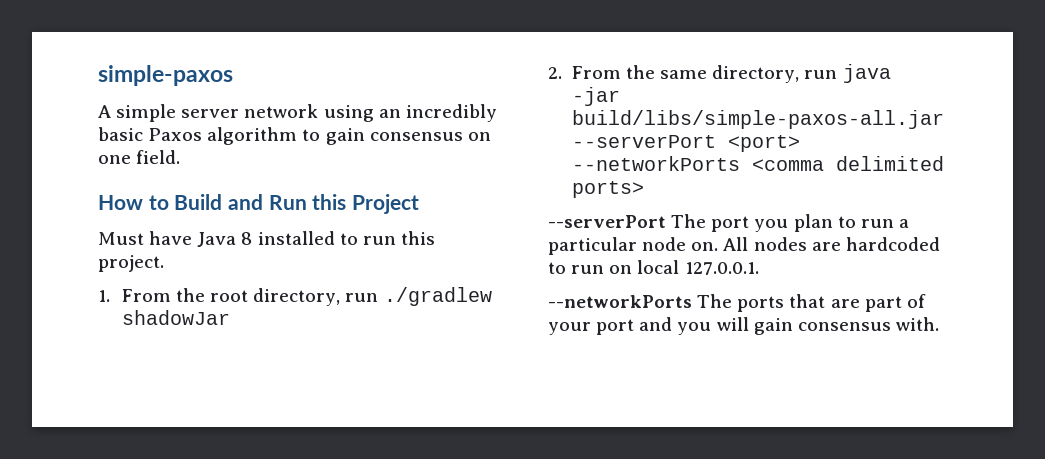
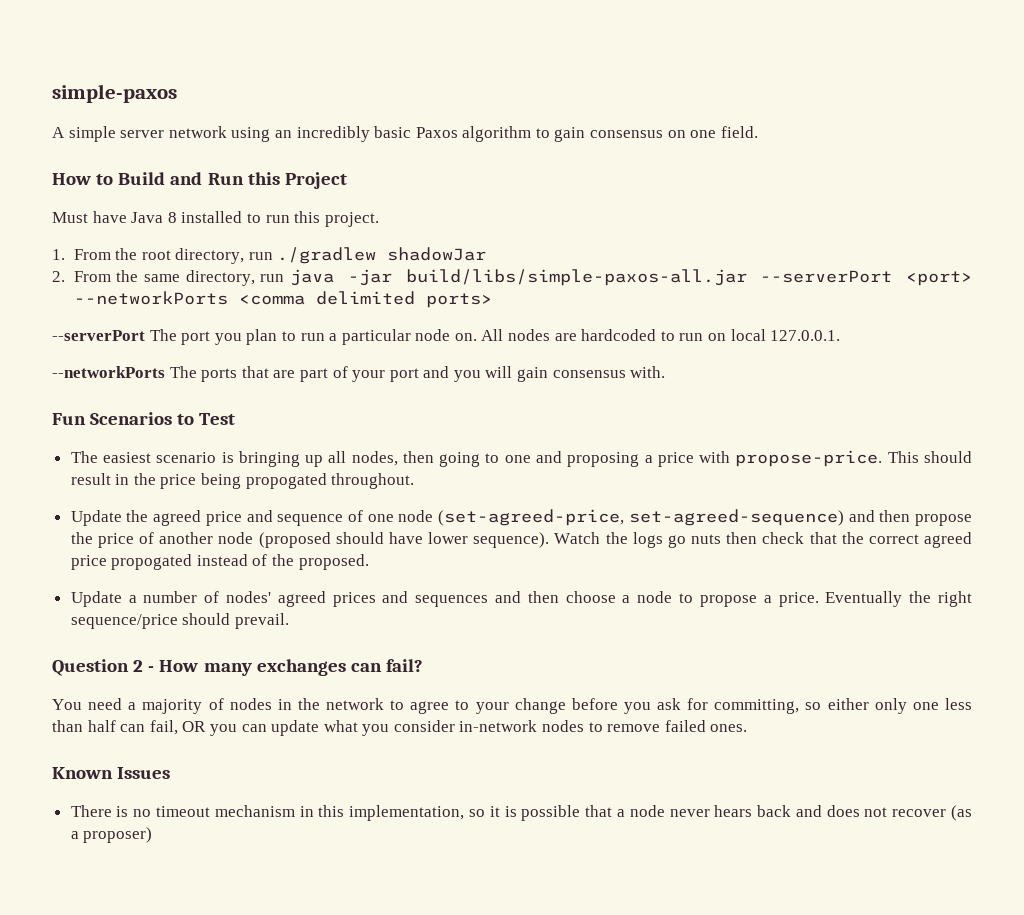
+ Fun Scenarios to Test
+ The easiest scenario is bringing up all nodes, then going to one and proposing a price with propose-price. This should result in the price being propogated throughout.
+ Update the agreed price and sequence of one node (set-agreed-price, set-agreed-sequence) and then propose the price of another node (proposed should have lower sequence). Watch the logs go nuts then check that the correct agreed price propogated instead of the proposed.
+ Update a number of nodes' agreed prices and sequences and then choose a node to propose a price. Eventually the right sequence/price should prevail.
+ Question 2 - How many exchanges can fail?
+ You need a majority of nodes in the network to agree to your change before you ask for committing, so either only one less than half can fail, OR you can update what you consider in-network nodes to remove failed ones.
+ Known Issues
+ There is no timeout mechanism in this implementation, so it is possible that a node never hears back and does not recover (as a proposer)

